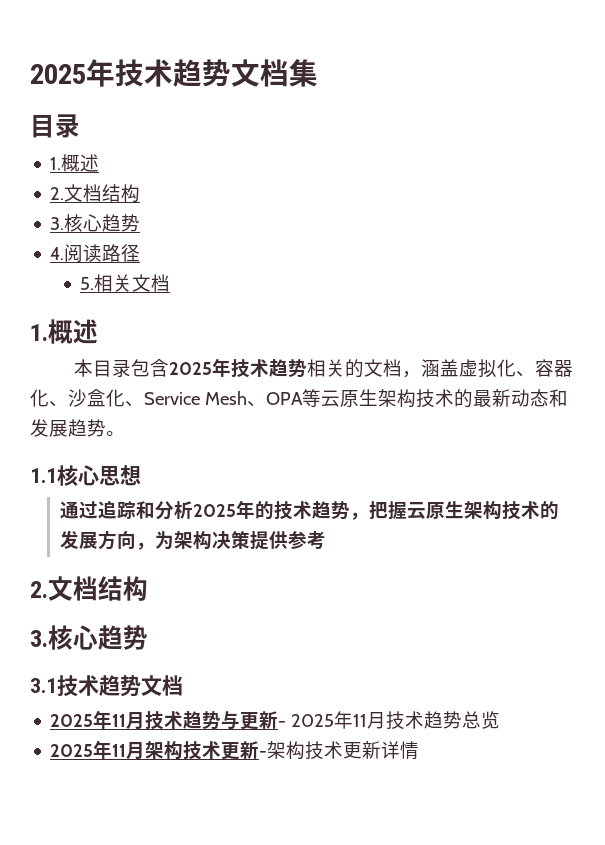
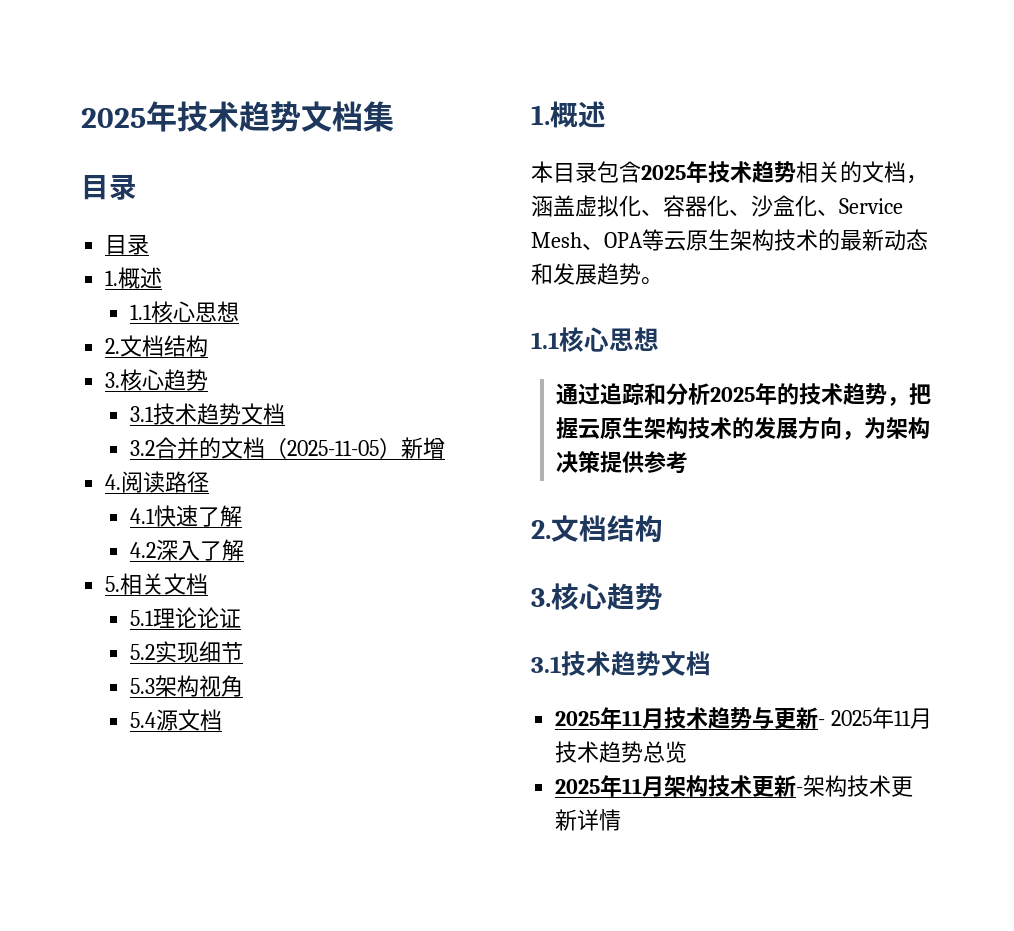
  2025年技术趋势文档集
  目录
+ 目录
  1.概述
+ 1.1核心思想
  2.文档结构
  3.核心趋势
+ 3.1技术趋势文档
+ 3.2合并的文档（2025-11-05）新增
  4.阅读路径
+ 4.1快速了解
+ 4.2深入了解
  5.相关文档
+ 5.1理论论证
+ 5.2实现细节
+ 5.3架构视角
+ 5.4源文档

